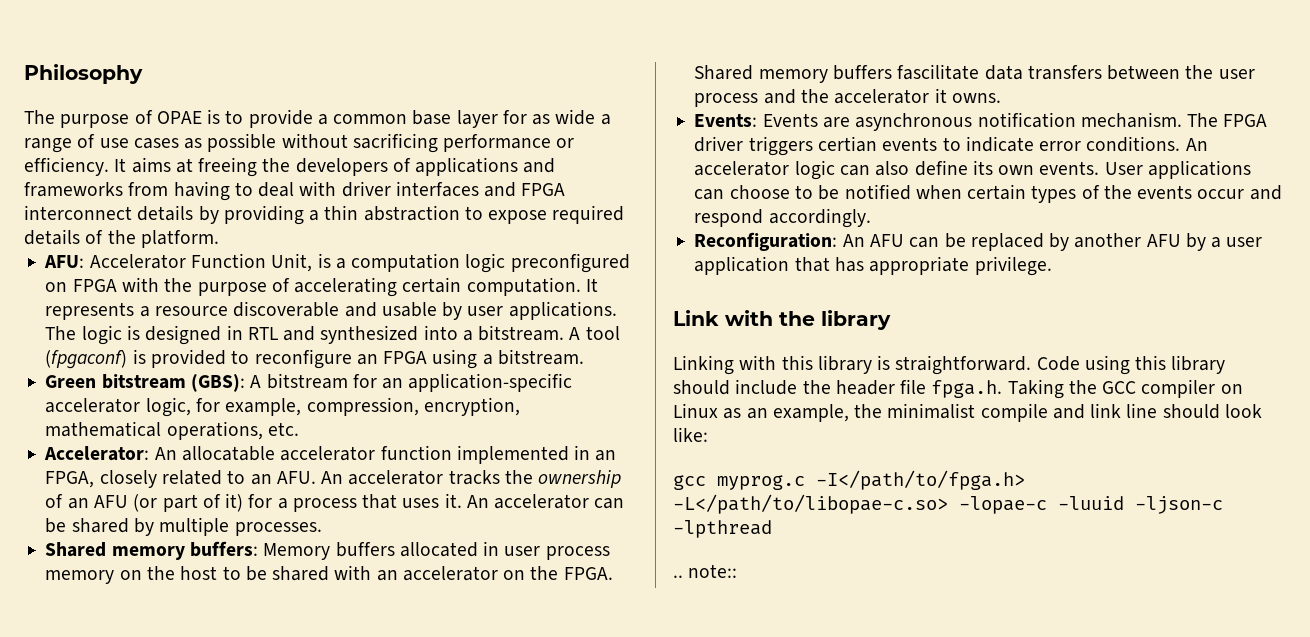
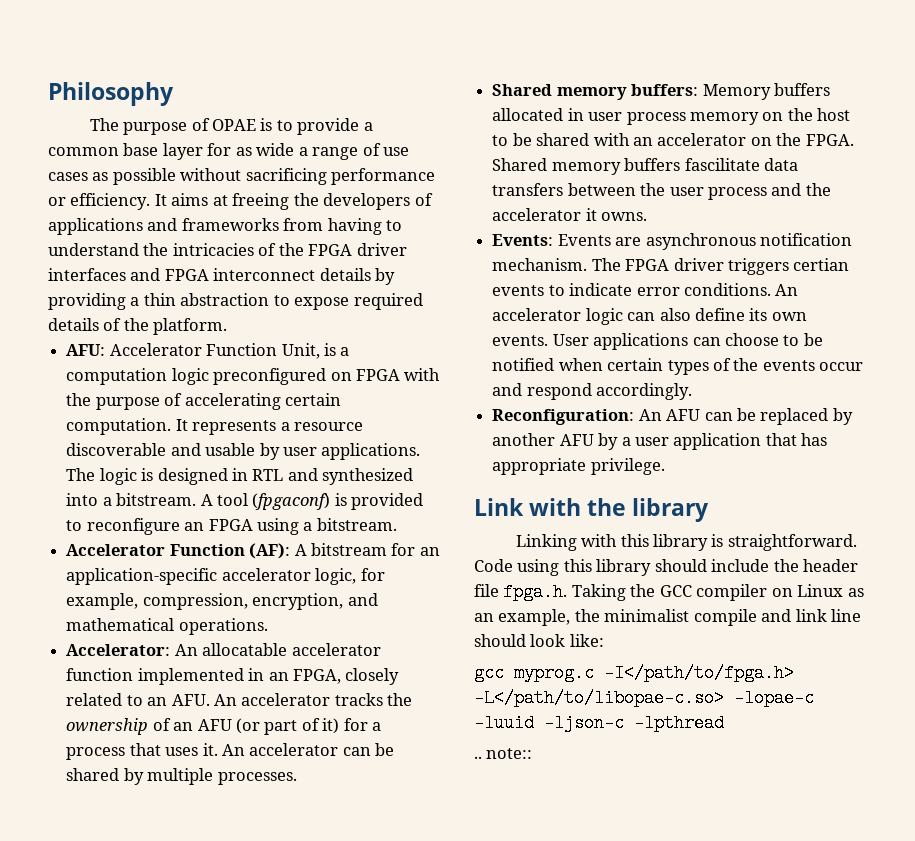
- It aims at freeing the developers of applications and frameworks from having to deal with driver interfaces and FPGA interconnect details by providing a thin abstraction to expose required details of the platform.
+ It aims at freeing the developers of applications and frameworks from having to understand the intricacies of the FPGA driver interfaces and FPGA interconnect details by providing a thin abstraction to expose required details of the platform.
- Green bitstream (GBS): A bitstream for an application-specific accelerator logic, for example, compression, encryption, mathematical operations, etc.
+ Accelerator Function (AF): A bitstream for an application-specific accelerator logic, for example, compression, encryption, and mathematical operations.

